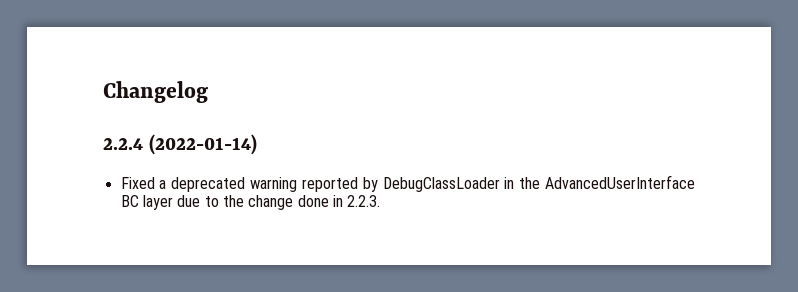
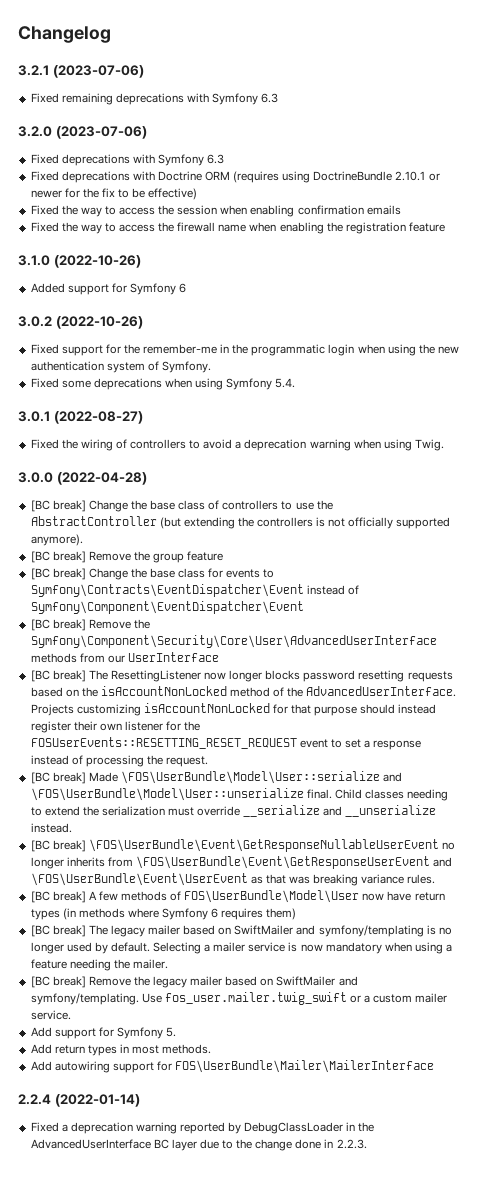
+ 3.2.1 (2023-07-06)
+ Fixed remaining deprecations with Symfony 6.3
+ 3.2.0 (2023-07-06)
+ Fixed deprecations with Symfony 6.3
+ Fixed deprecations with Doctrine ORM (requires using DoctrineBundle 2.10.1 or newer for the fix to be effective)
+ Fixed the way to access the session when enabling confirmation emails
+ Fixed the way to access the firewall name when enabling the registration feature
+ 3.1.0 (2022-10-26)
+ Added support for Symfony 6
+ 3.0.2 (2022-10-26)
+ Fixed support for the remember-me in the programmatic login when using the new authentication system of Symfony.
+ Fixed some deprecations when using Symfony 5.4.
+ 3.0.1 (2022-08-27)
+ Fixed the wiring of controllers to avoid a deprecation warning when using Twig.
+ 3.0.0 (2022-04-28)
+ [BC break] Change the base class of controllers to use the AbstractController (but extending the controllers is not officially supported anymore).
+ [BC break] Remove the group feature
+ [BC break] Change the base class for events to Symfony\Contracts\EventDispatcher\Event instead of Symfony\Component\EventDispatcher\Event
+ [BC break] Remove the Symfony\Component\Security\Core\User\AdvancedUserInterface methods from our UserInterface
+ [BC break] The ResettingListener now longer blocks password resetting requests based on the isAccountNonLocked method of the AdvancedUserInterface. Projects customizing isAccountNonLocked for that purpose should instead register their own listener for the FOSUserEvents::RESETTING_RESET_REQUEST event to set a response instead of processing the request.
+ [BC break] Made \FOS\UserBundle\Model\User::serialize and \FOS\UserBundle\Model\User::unserialize final. Child classes needing to extend the serialization must override __serialize and __unserialize instead.
+ [BC break] \FOS\UserBundle\Event\GetResponseNullableUserEvent no longer inherits from \FOS\UserBundle\Event\GetResponseUserEvent and \FOS\UserBundle\Event\UserEvent as that was breaking variance rules.
+ [BC break] A few methods of FOS\UserBundle\Model\User now have return types (in methods where Symfony 6 requires them)
+ [BC break] The legacy mailer based on SwiftMailer and symfony/templating is no longer used by default. Selecting a mailer service is now mandatory when using a feature needing the mailer.
+ [BC break] Remove the legacy mailer based on SwiftMailer and symfony/templating. Use fos_user.mailer.twig_swift or a custom mailer service.
+ Add support for Symfony 5.
+ Add return types in most methods.
+ Add autowiring support for FOS\UserBundle\Mailer\MailerInterface
- Fixed a deprecated warning reported by DebugClassLoader in the AdvancedUserInterface BC layer due to the change done in 2.2.3.
+ Fixed a deprecation warning reported by DebugClassLoader in the AdvancedUserInterface BC layer due to the change done in 2.2.3.

